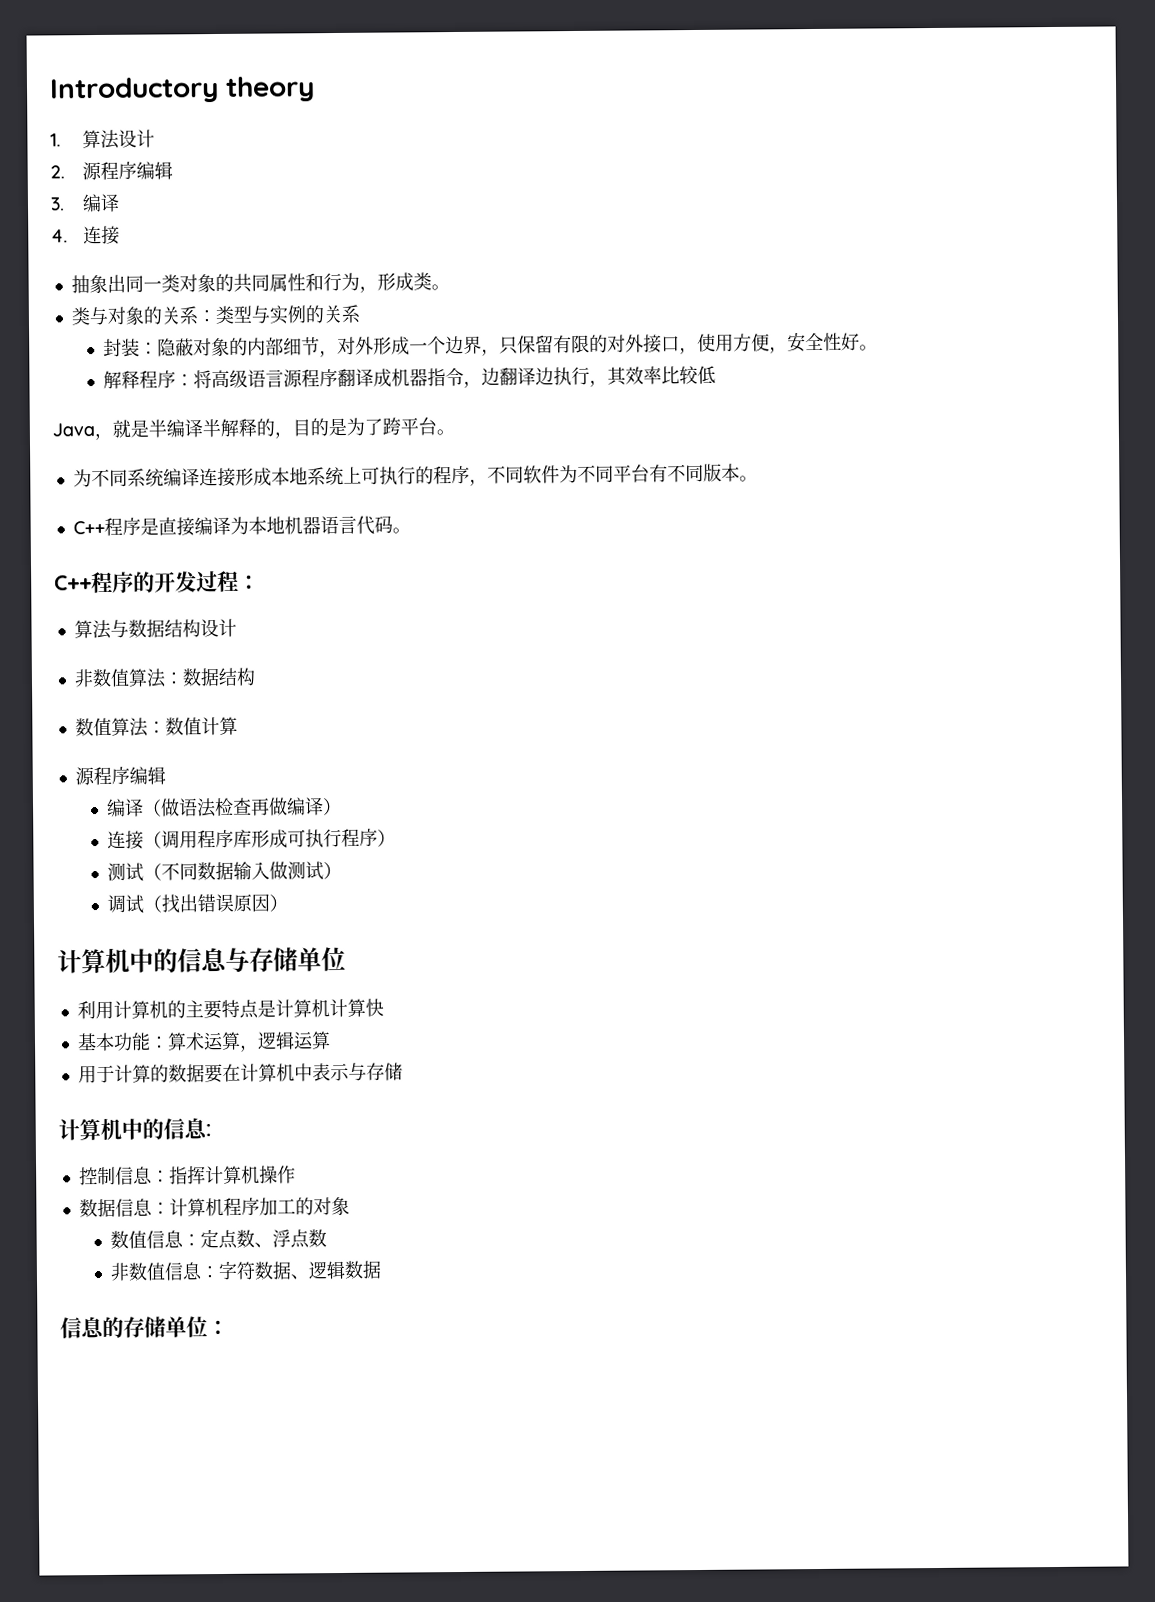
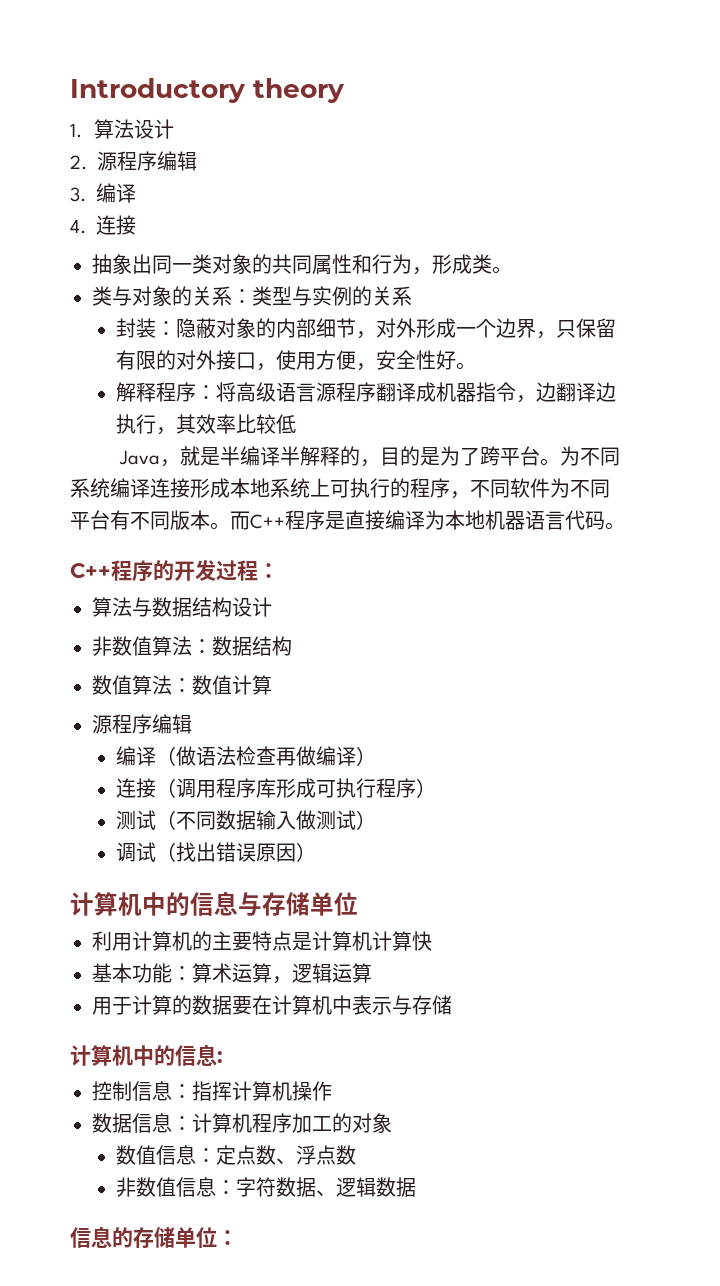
- Java，就是半编译半解释的，目的是为了跨平台。
- 为不同系统编译连接形成本地系统上可执行的程序，不同软件为不同平台有不同版本。
- C++程序是直接编译为本地机器语言代码。
+ Java，就是半编译半解释的，目的是为了跨平台。为不同系统编译连接形成本地系统上可执行的程序，不同软件为不同平台有不同版本。而C++程序是直接编译为本地机器语言代码。

